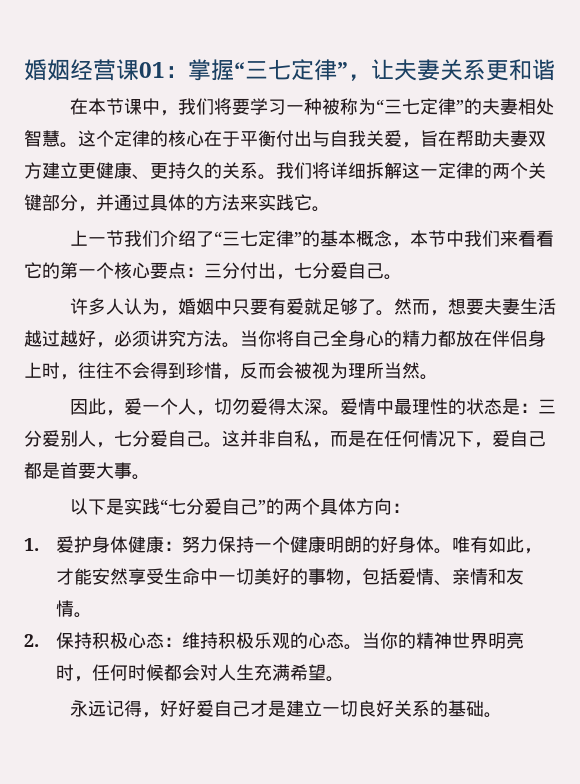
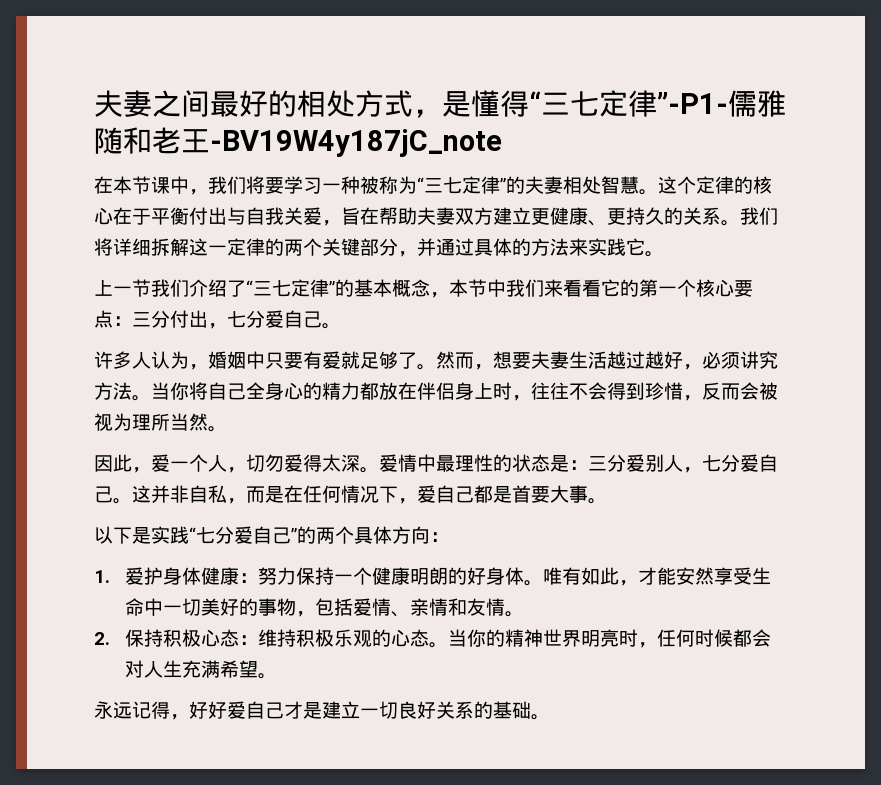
- 婚姻经营课01：掌握“三七定律”，让夫妻关系更和谐
+ 夫妻之间最好的相处方式，是懂得“三七定律”-P1-儒雅随和老王-BV19W4y187jC_note

